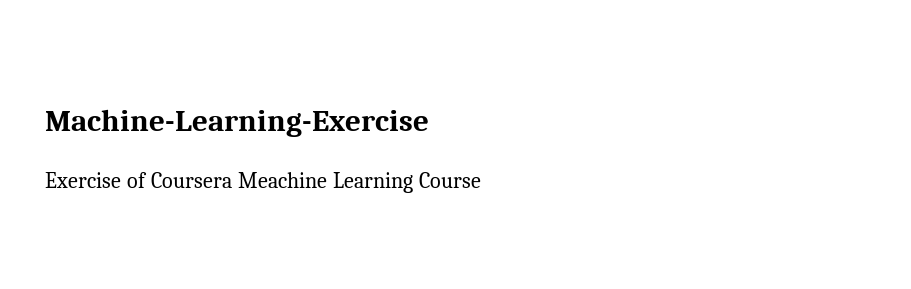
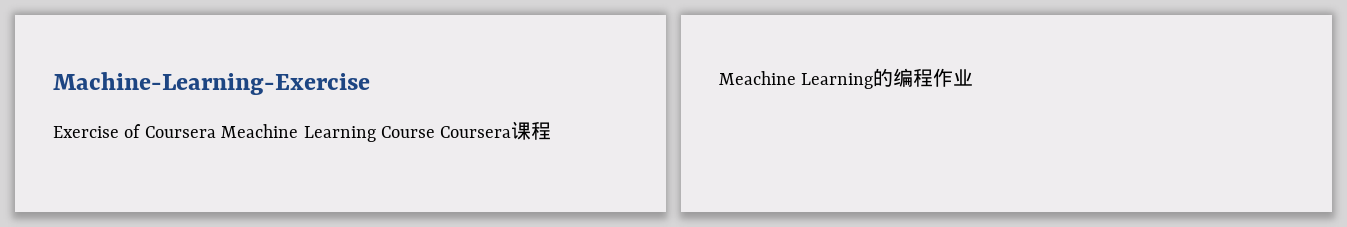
- Exercise of Coursera Meachine Learning Course
+ Exercise of Coursera Meachine Learning Course Coursera课程Meachine Learning的编程作业

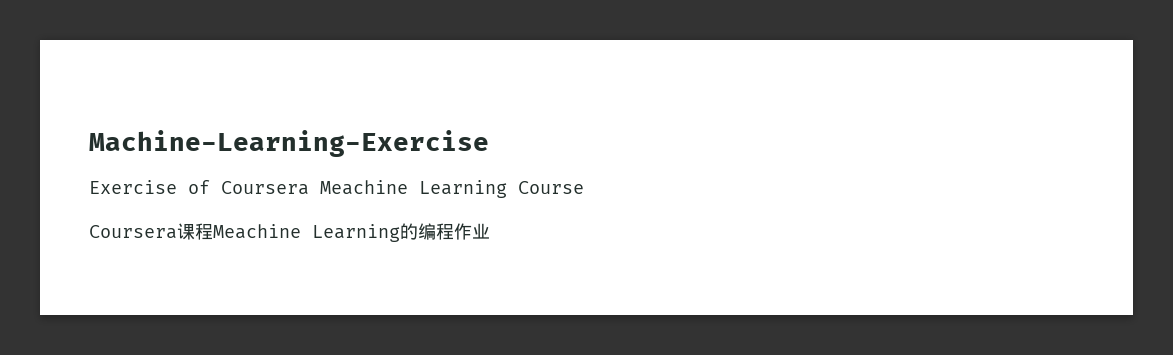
- Exercise of Coursera Meachine Learning Course Coursera课程Meachine Learning的编程作业
+ Exercise of Coursera Meachine Learning Course
+ Coursera课程Meachine Learning的编程作业

